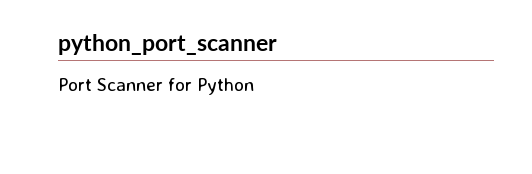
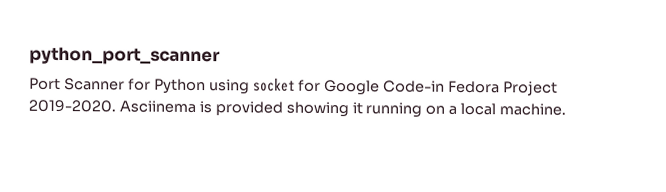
- Port Scanner for Python
+ Port Scanner for Python using socket for Google Code-in Fedora Project 2019-2020. Asciinema is provided showing it running on a local machine.

